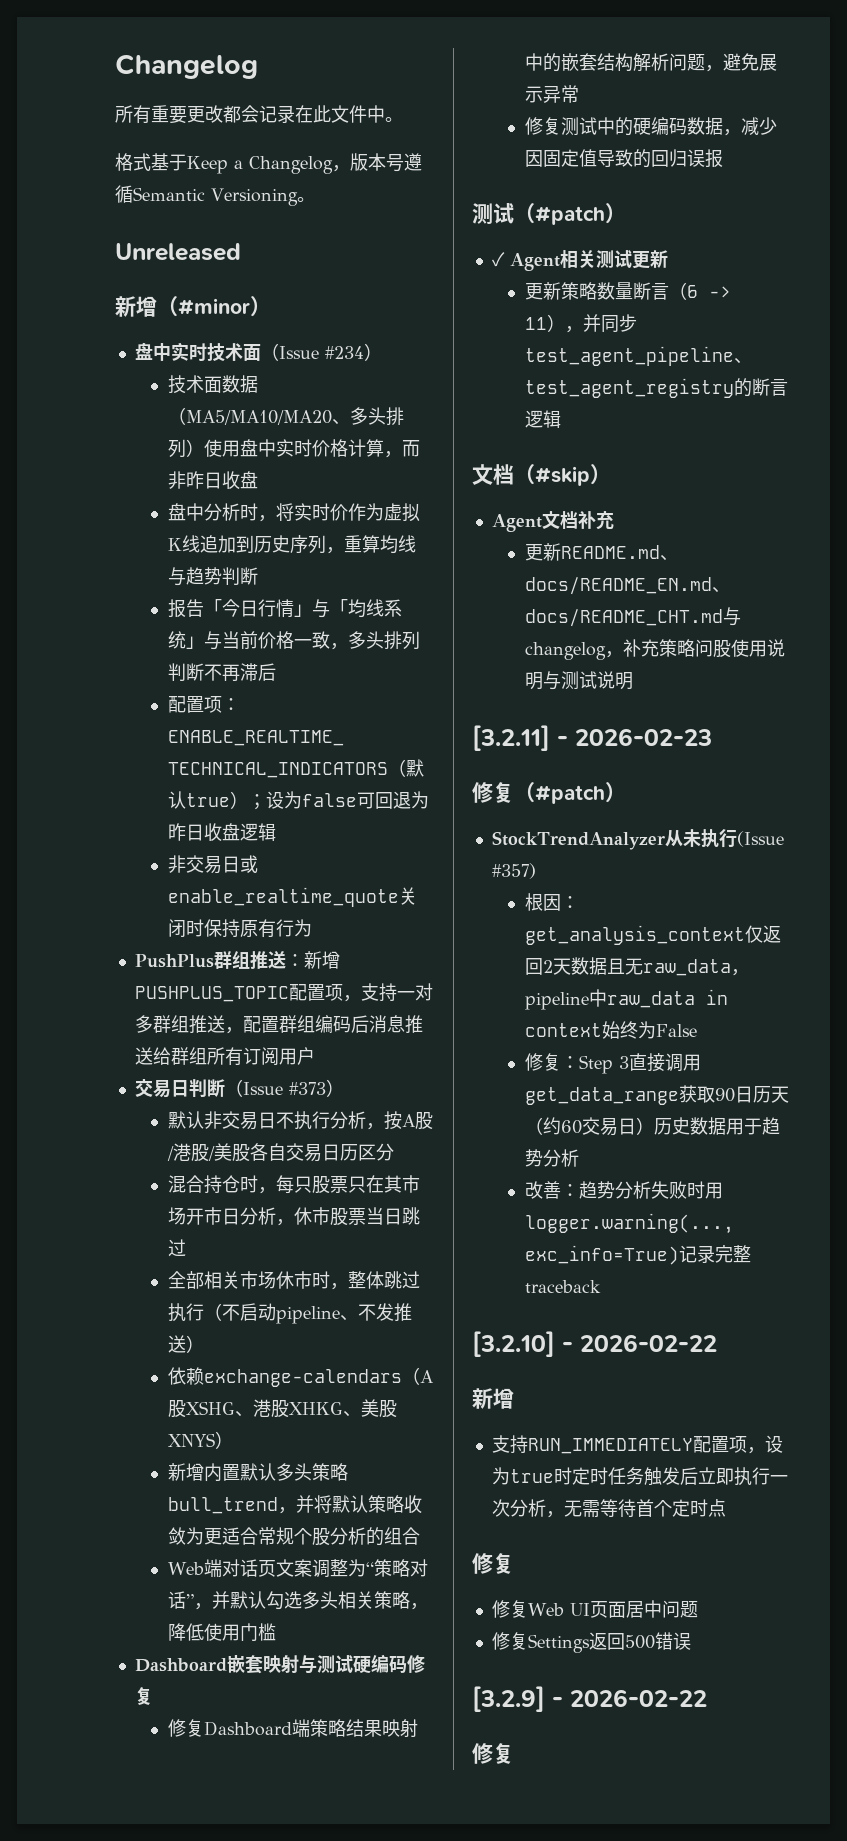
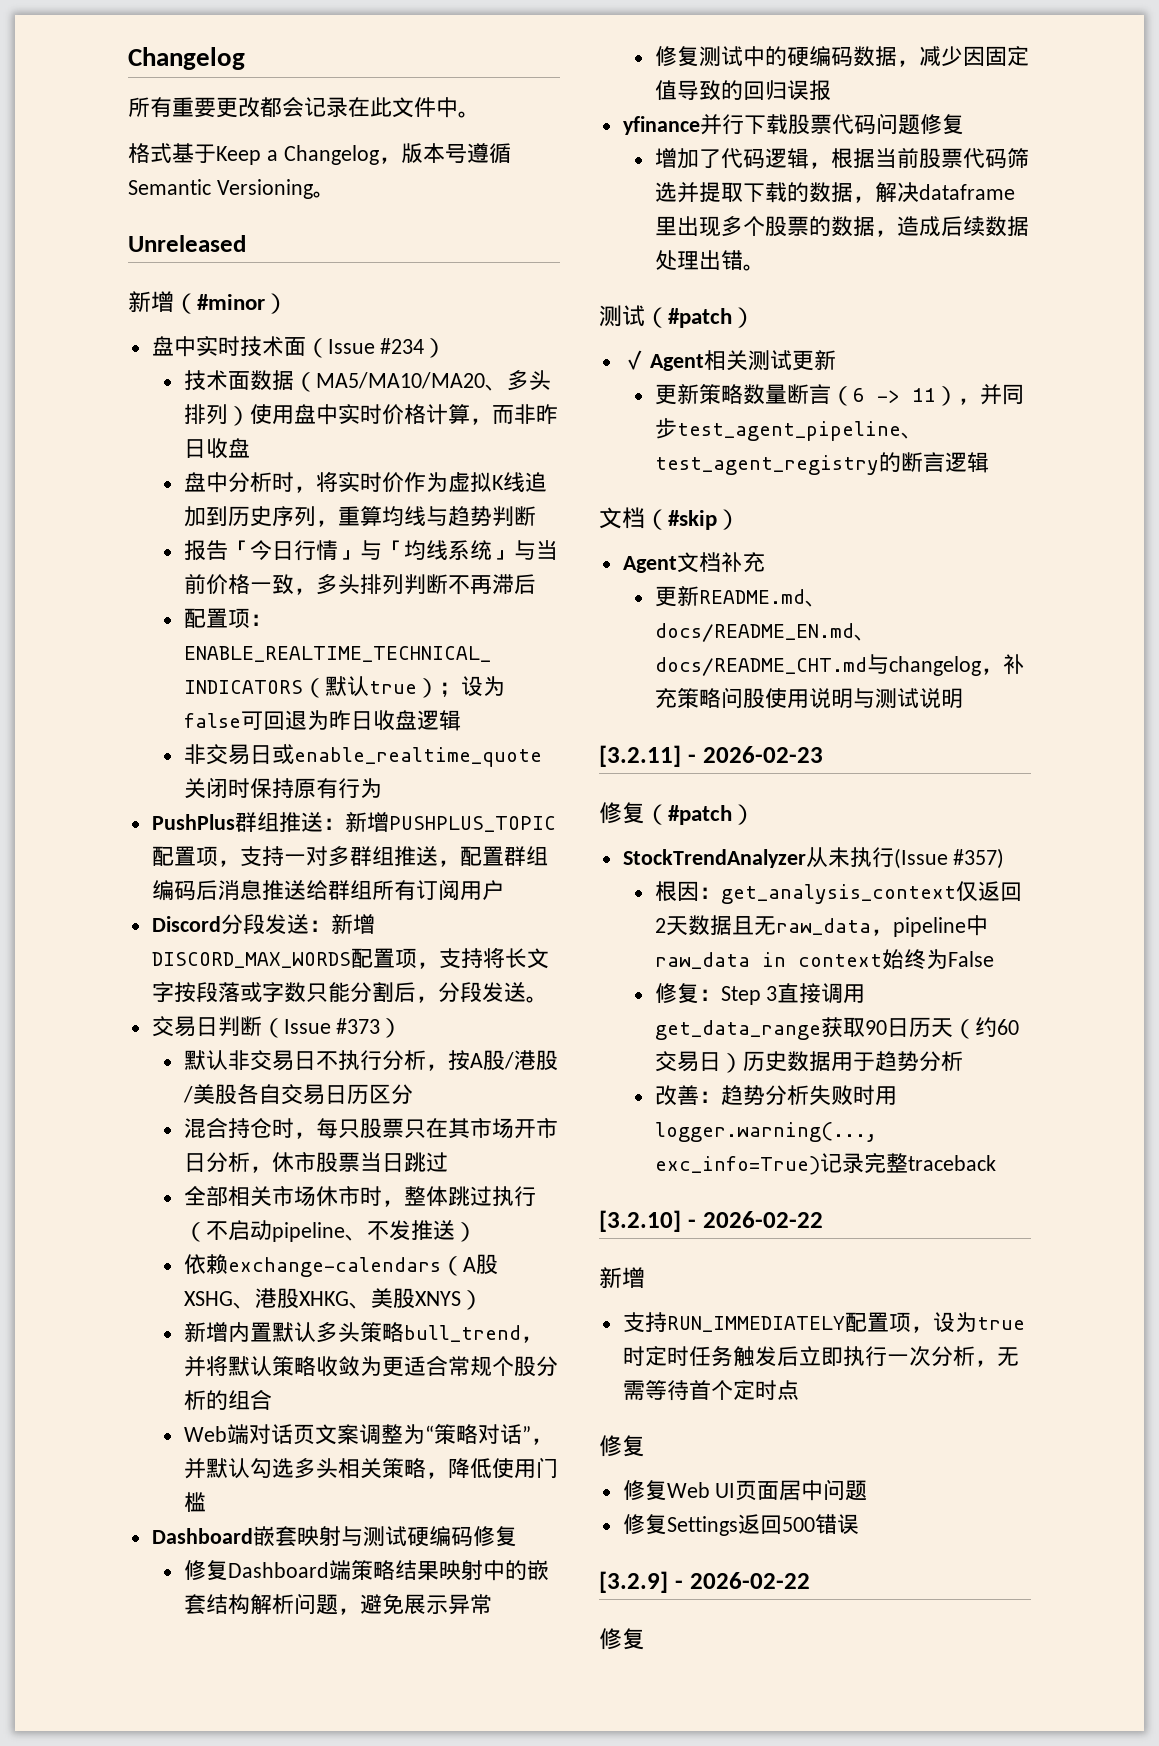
+ Discord分段发送：新增DISCORD_MAX_WORDS配置项，支持将长文字按段落或字数只能分割后，分段发送。
+ yfinance并行下载股票代码问题修复
+ 增加了代码逻辑，根据当前股票代码筛选并提取下载的数据，解决dataframe里出现多个股票的数据，造成后续数据处理出错。

